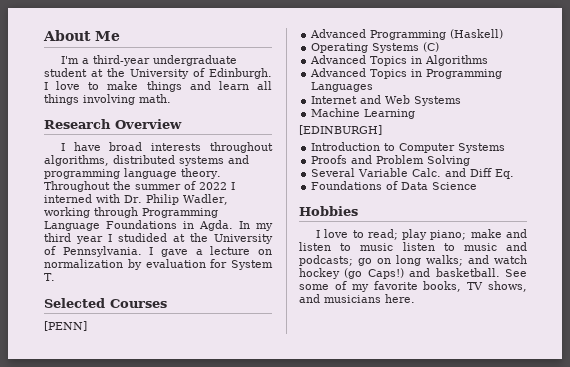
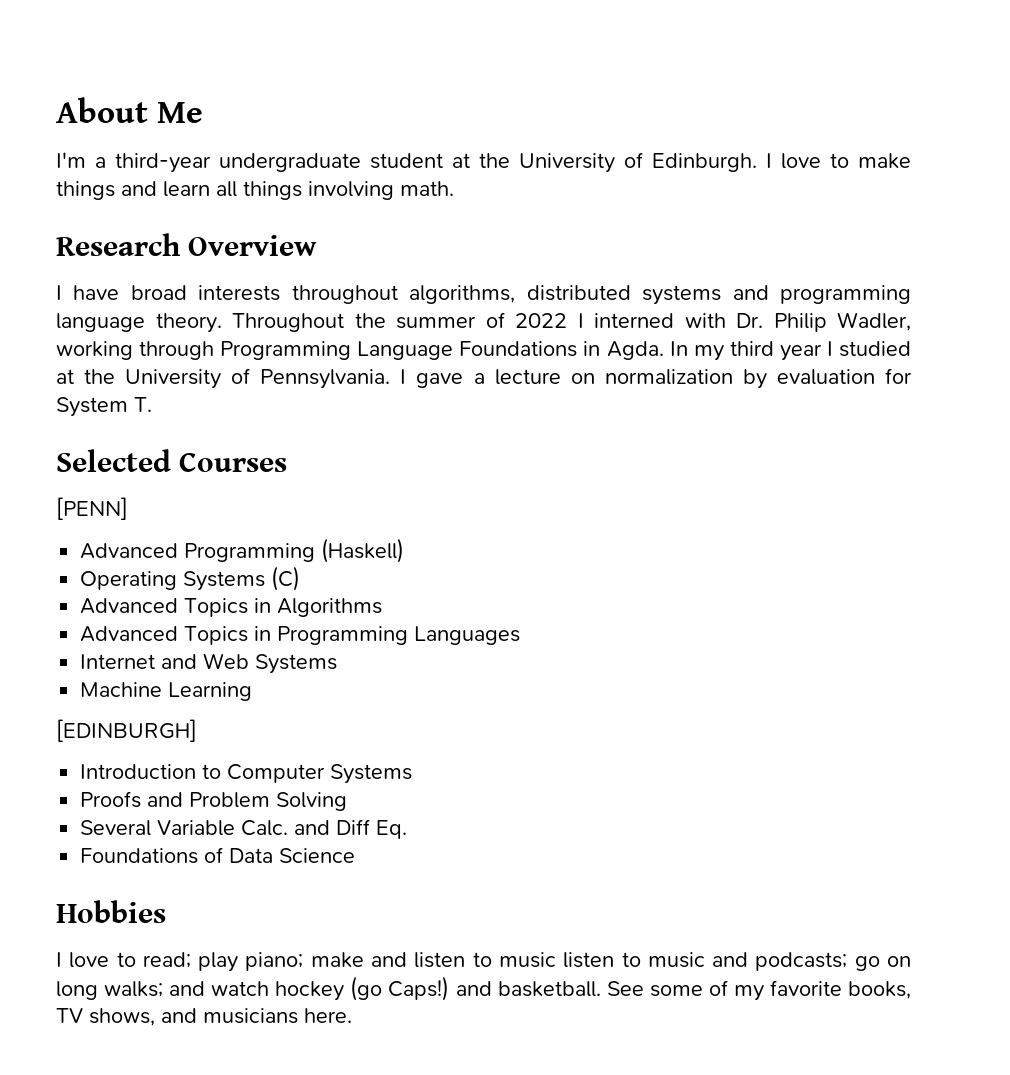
- In my third year I studided at the University of Pennsylvania.
+ In my third year I studied at the University of Pennsylvania.

